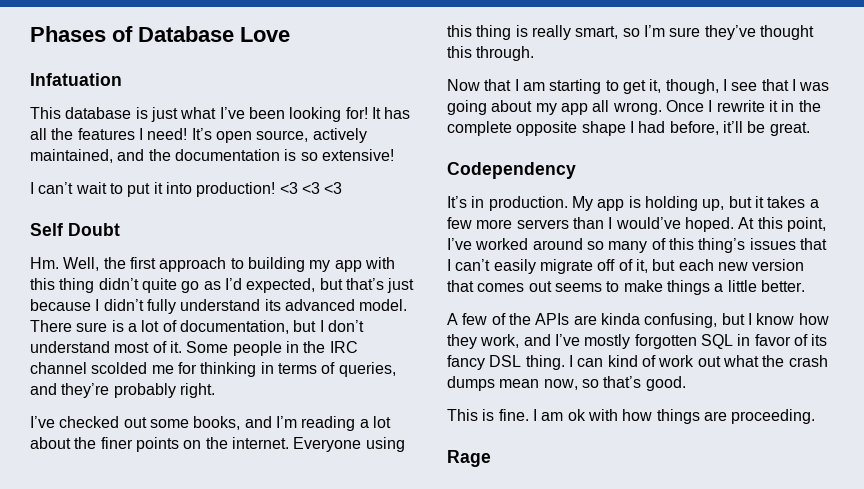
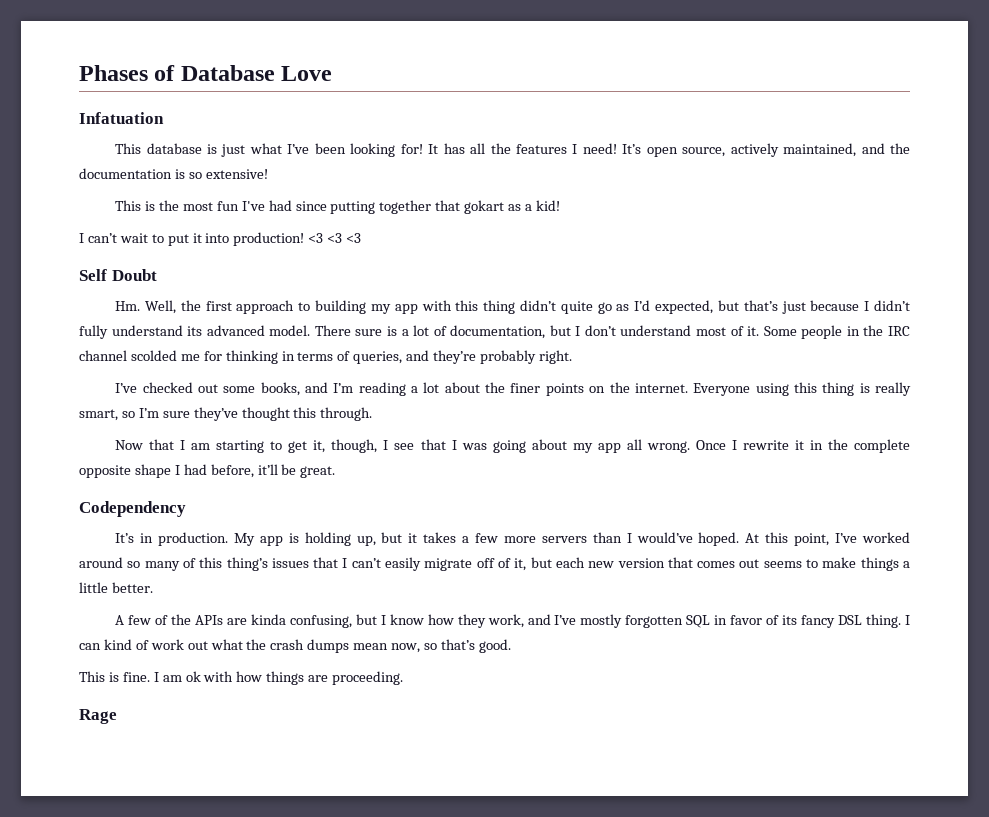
+ This is the most fun I've had since putting together that gokart as a kid!

